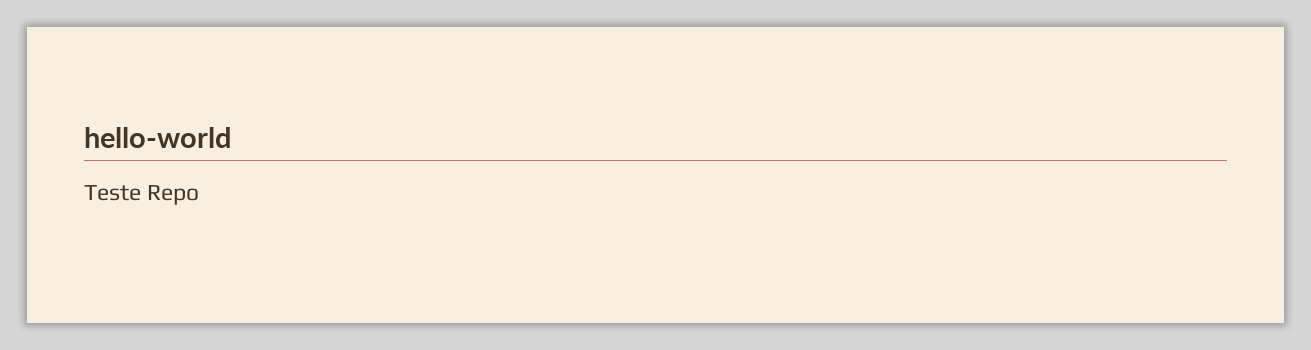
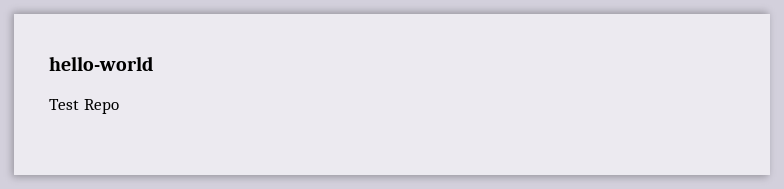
- Teste Repo
+ Test Repo

